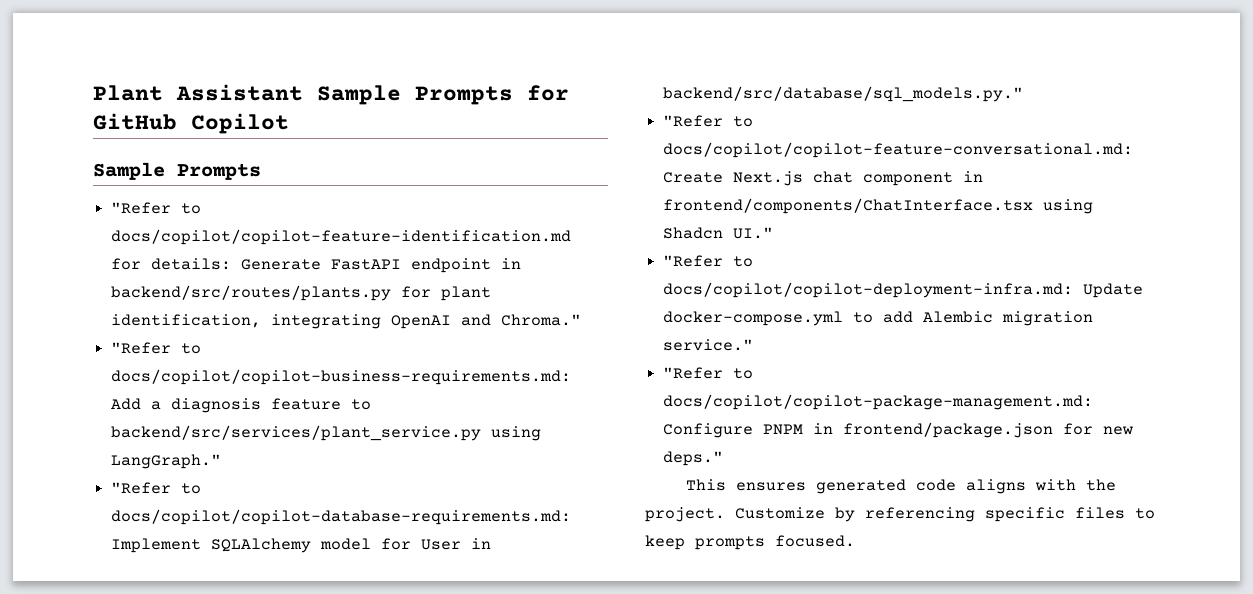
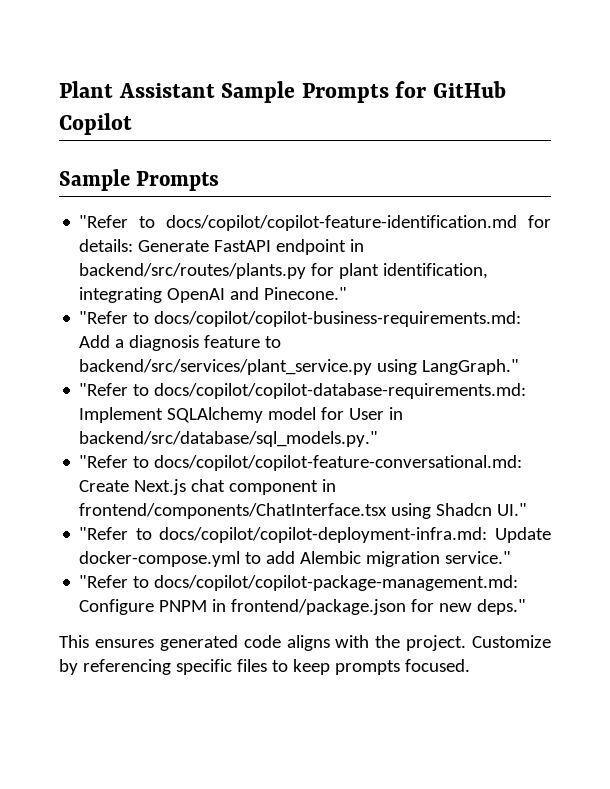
- "Refer to docs/copilot/copilot-feature-identification.md for details: Generate FastAPI endpoint in backend/src/routes/plants.py for plant identification, integrating OpenAI and Chroma."
+ "Refer to docs/copilot/copilot-feature-identification.md for details: Generate FastAPI endpoint in backend/src/routes/plants.py for plant identification, integrating OpenAI and Pinecone."

